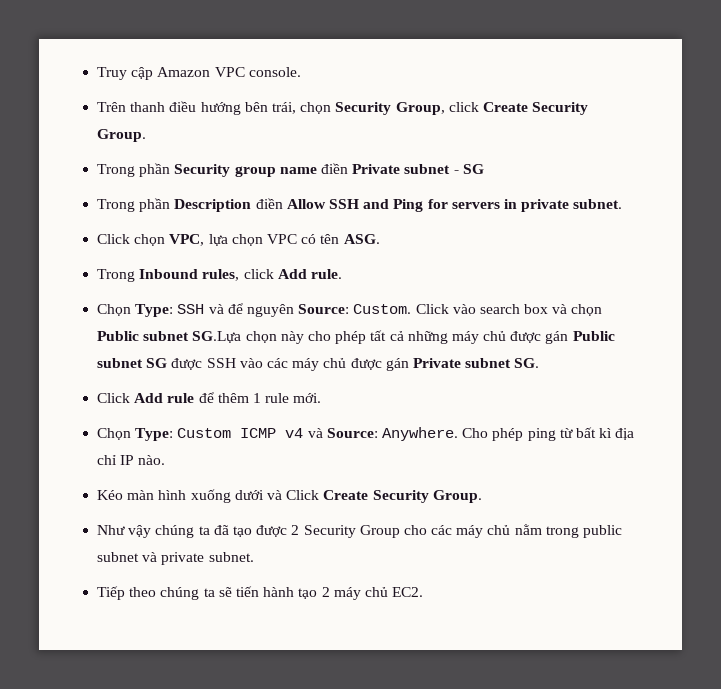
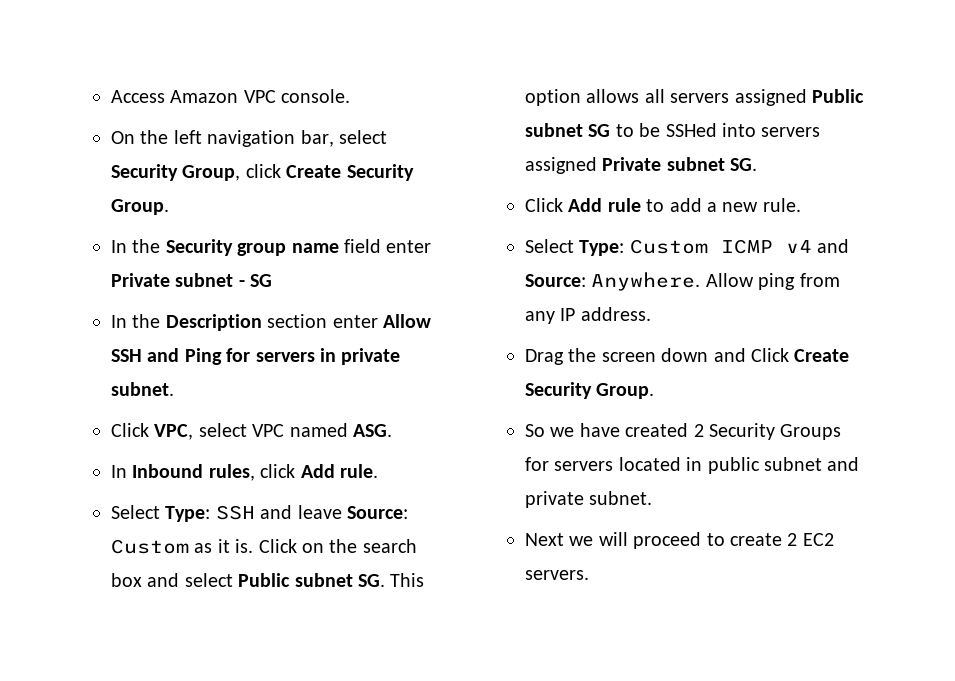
- Truy cập Amazon VPC console.
+ Access Amazon VPC console.
- Trên thanh điều hướng bên trái, chọn Security Group, click Create Security Group.
+ On the left navigation bar, select Security Group, click Create Security Group.
- Trong phần Security group name điền Private subnet - SG
+ In the Security group name field enter Private subnet - SG
- Trong phần Description điền Allow SSH and Ping for servers in private subnet.
+ In the Description section enter Allow SSH and Ping for servers in private subnet.
- Click chọn VPC, lựa chọn VPC có tên ASG.
+ Click VPC, select VPC named ASG.
- Trong Inbound rules, click Add rule.
+ In Inbound rules, click Add rule.
- Chọn Type: SSH và để nguyên Source: Custom. Click vào search box và chọn Public subnet SG.Lựa chọn này cho phép tất cả những máy chủ được gán Public subnet SG được SSH vào các máy chủ được gán Private subnet SG.
+ Select Type: SSH and leave Source: Custom as it is. Click on the search box and select Public subnet SG. This option allows all servers assigned Public subnet SG to be SSHed into servers assigned Private subnet SG.
- Click Add rule để thêm 1 rule mới.
- Chọn Type: Custom ICMP v4 và Source: Anywhere.
+ Click Add rule to add a new rule.
+ Select Type: Custom ICMP v4 and Source: Anywhere.
- Cho phép ping từ bất kì địa chỉ IP nào.
- Kéo màn hình xuống dưới và Click Create Security Group.
- Như vậy chúng ta đã tạo được 2 Security Group cho các máy chủ nằm trong public subnet và private subnet.
- Tiếp theo chúng ta sẽ tiến hành tạo 2 máy chủ EC2.
+ Allow ping from any IP address.
+ Drag the screen down and Click Create Security Group.
+ So we have created 2 Security Groups for servers located in public subnet and private subnet.
+ Next we will proceed to create 2 EC2 servers.

